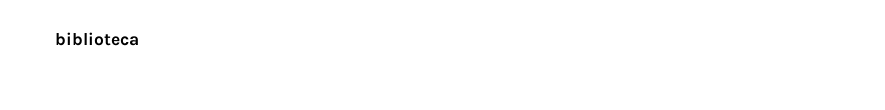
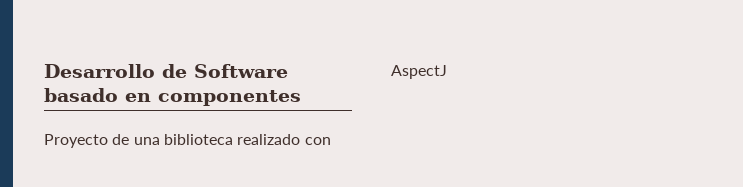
- biblioteca
+ Desarrollo de Software basado en componentes
+ Proyecto de una biblioteca realizado con AspectJ

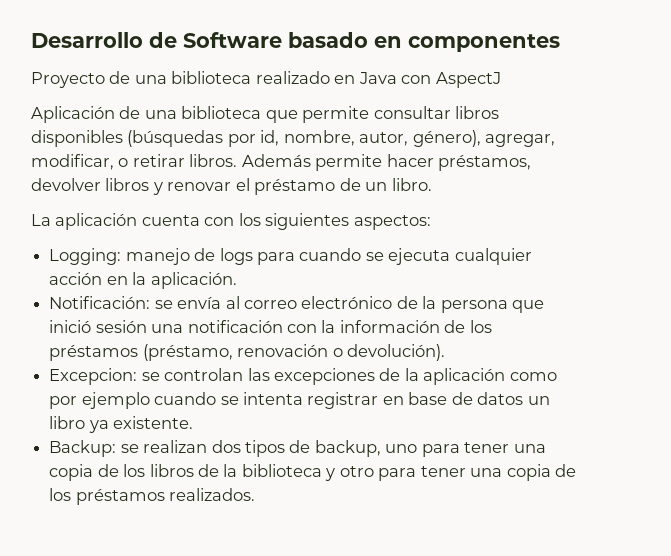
- Proyecto de una biblioteca realizado con AspectJ
+ Proyecto de una biblioteca realizado en Java con AspectJ
+ Aplicación de una biblioteca que permite consultar libros disponibles (búsquedas por id, nombre, autor, género), agregar, modificar, o retirar libros. Además permite hacer préstamos, devolver libros y renovar el préstamo de un libro.
+ La aplicación cuenta con los siguientes aspectos:
+ Logging: manejo de logs para cuando se ejecuta cualquier acción en la aplicación.
+ Notificación: se envía al correo electrónico de la persona que inició sesión una notificación con la información de los préstamos (préstamo, renovación o devolución).
+ Excepcion: se controlan las excepciones de la aplicación como por ejemplo cuando se intenta registrar en base de datos un libro ya existente.
+ Backup: se realizan dos tipos de backup, uno para tener una copia de los libros de la biblioteca y otro para tener una copia de los préstamos realizados.

